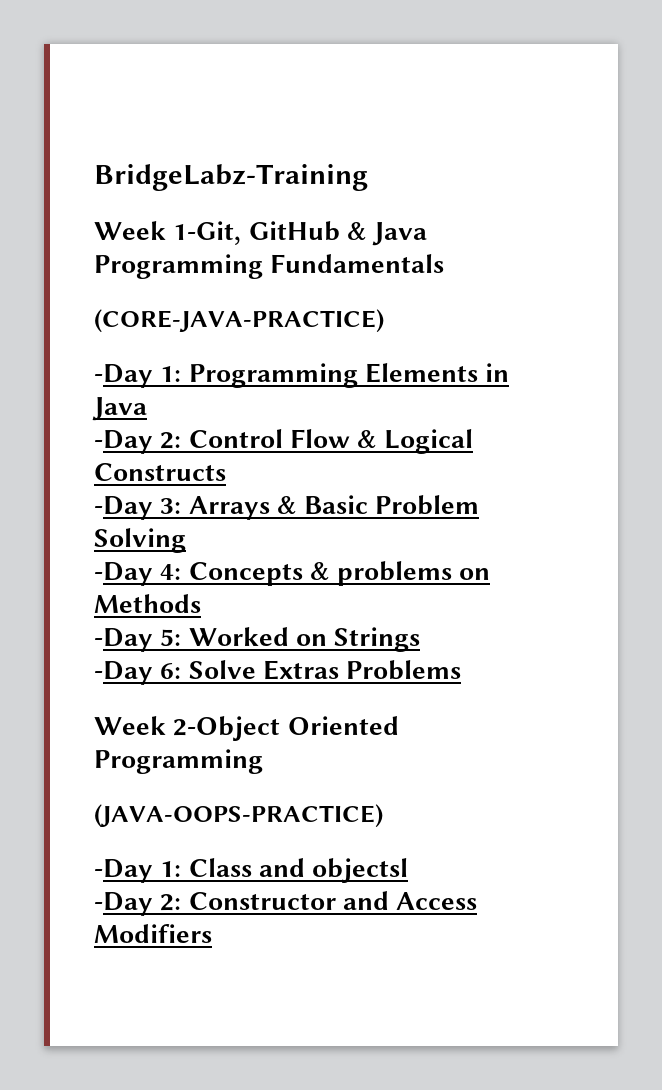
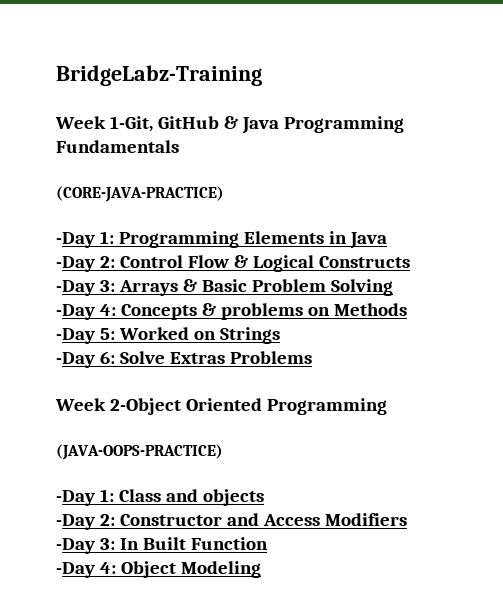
- -Day 1: Class and objectsl
+ -Day 1: Class and objects
+ -Day 3: In Built Function
+ -Day 4: Object Modeling

